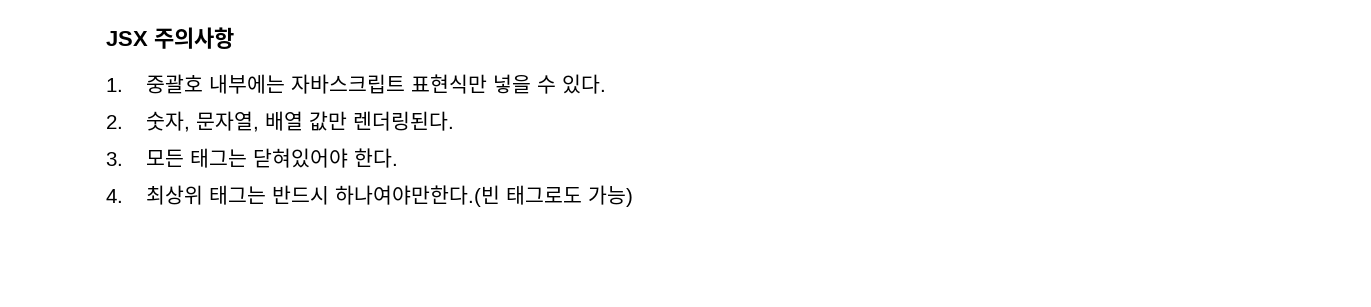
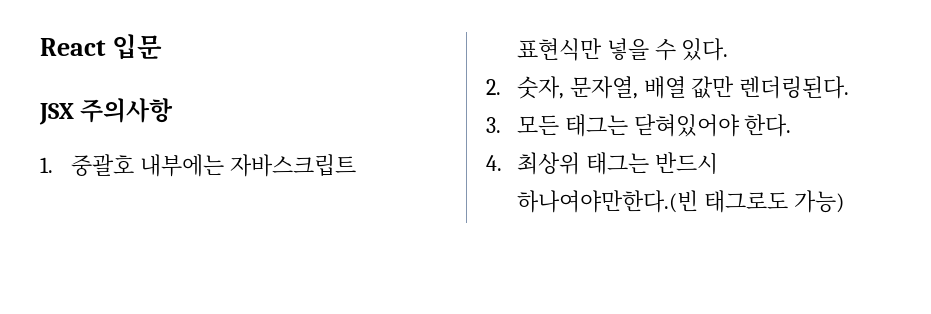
+ React 입문

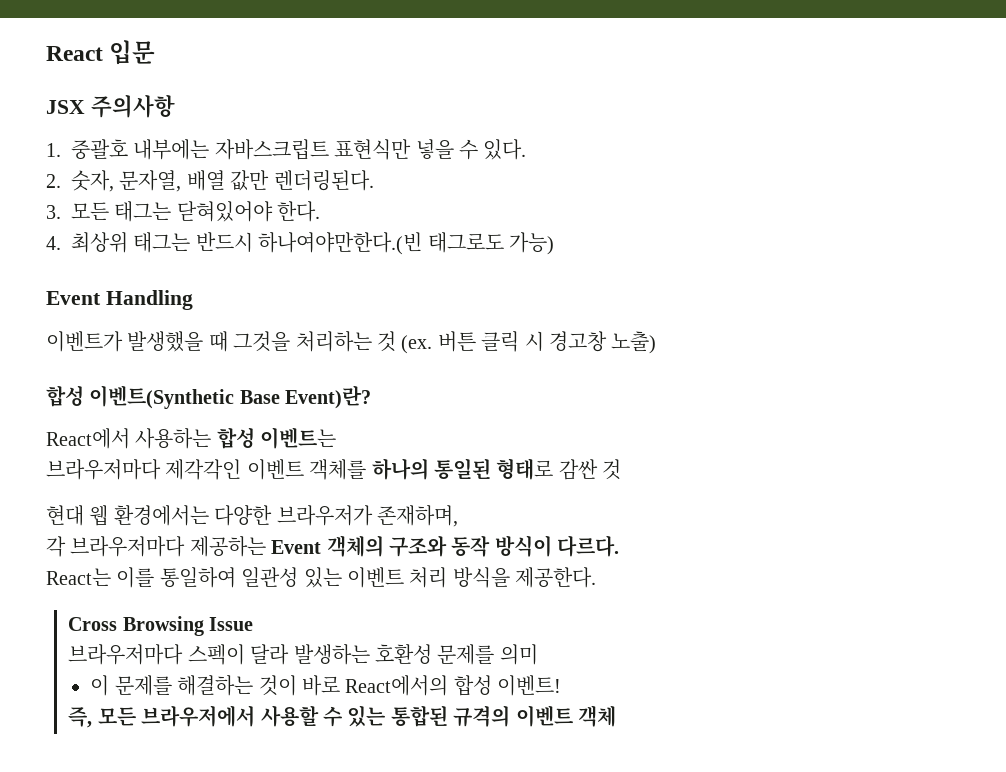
+ Event Handling
+ 이벤트가 발생했을 때 그것을 처리하는 것 (ex. 버튼 클릭 시 경고창 노출)
+ 합성 이벤트(Synthetic Base Event)란?
+ React에서 사용하는 합성 이벤트는
+ 브라우저마다 제각각인 이벤트 객체를 하나의 통일된 형태로 감싼 것
+ 현대 웹 환경에서는 다양한 브라우저가 존재하며,
+ 각 브라우저마다 제공하는 Event 객체의 구조와 동작 방식이 다르다.
+ React는 이를 통일하여 일관성 있는 이벤트 처리 방식을 제공한다.
+ Cross Browsing Issue
+ 브라우저마다 스펙이 달라 발생하는 호환성 문제를 의미
+ 이 문제를 해결하는 것이 바로 React에서의 합성 이벤트!
+ 즉, 모든 브라우저에서 사용할 수 있는 통합된 규격의 이벤트 객체

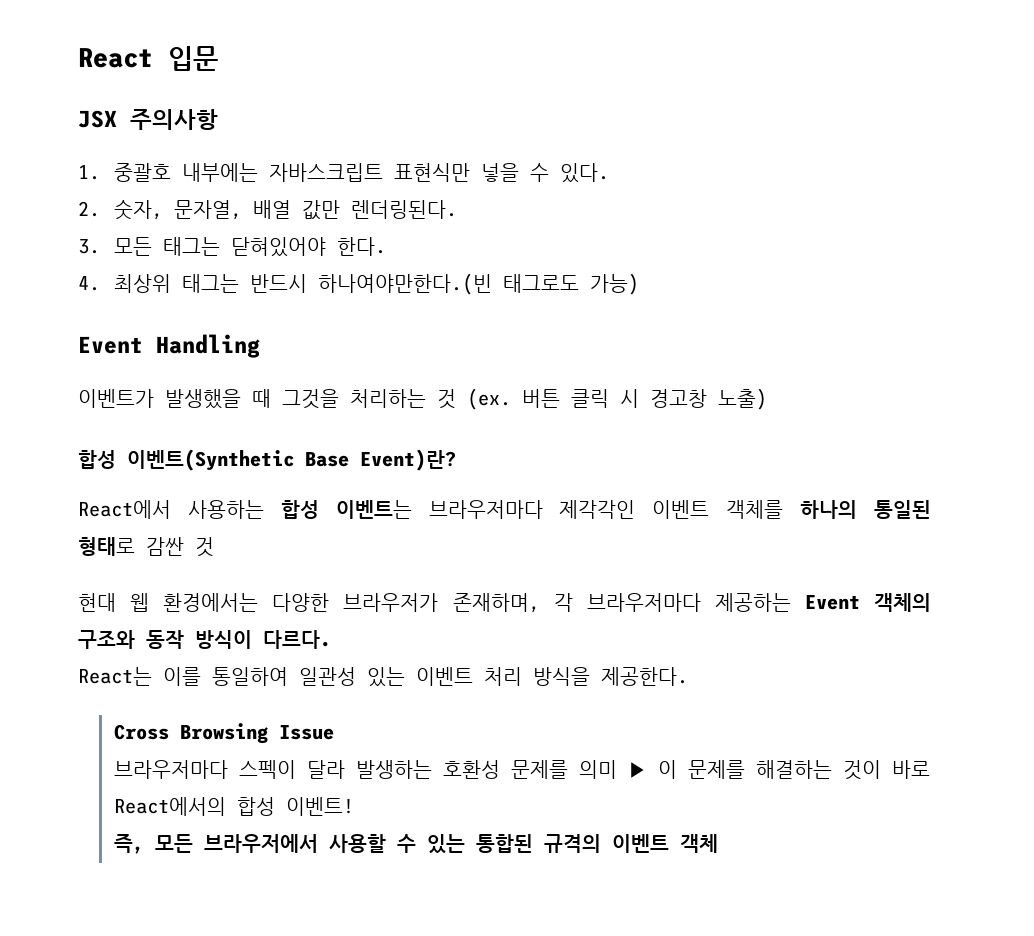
- React에서 사용하는 합성 이벤트는
- 브라우저마다 제각각인 이벤트 객체를 하나의 통일된 형태로 감싼 것
+ React에서 사용하는 합성 이벤트는 브라우저마다 제각각인 이벤트 객체를 하나의 통일된 형태로 감싼 것
- 현대 웹 환경에서는 다양한 브라우저가 존재하며,
- 각 브라우저마다 제공하는 Event 객체의 구조와 동작 방식이 다르다.
+ 현대 웹 환경에서는 다양한 브라우저가 존재하며, 각 브라우저마다 제공하는 Event 객체의 구조와 동작 방식이 다르다.
- 브라우저마다 스펙이 달라 발생하는 호환성 문제를 의미
- 이 문제를 해결하는 것이 바로 React에서의 합성 이벤트!
+ 브라우저마다 스펙이 달라 발생하는 호환성 문제를 의미 ▶ 이 문제를 해결하는 것이 바로 React에서의 합성 이벤트!

